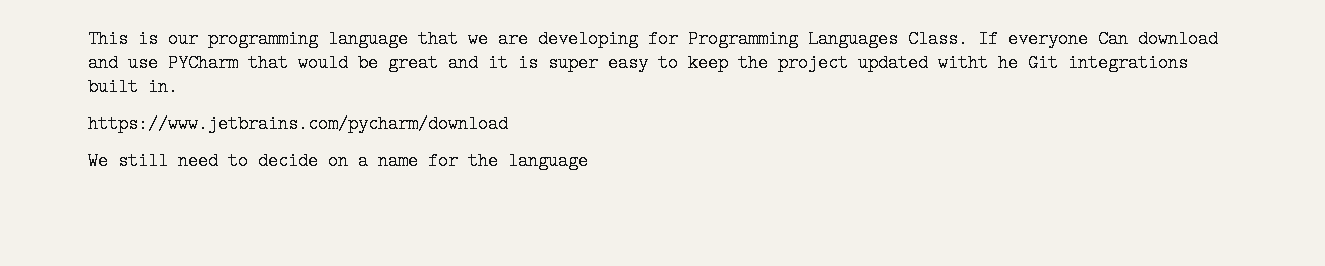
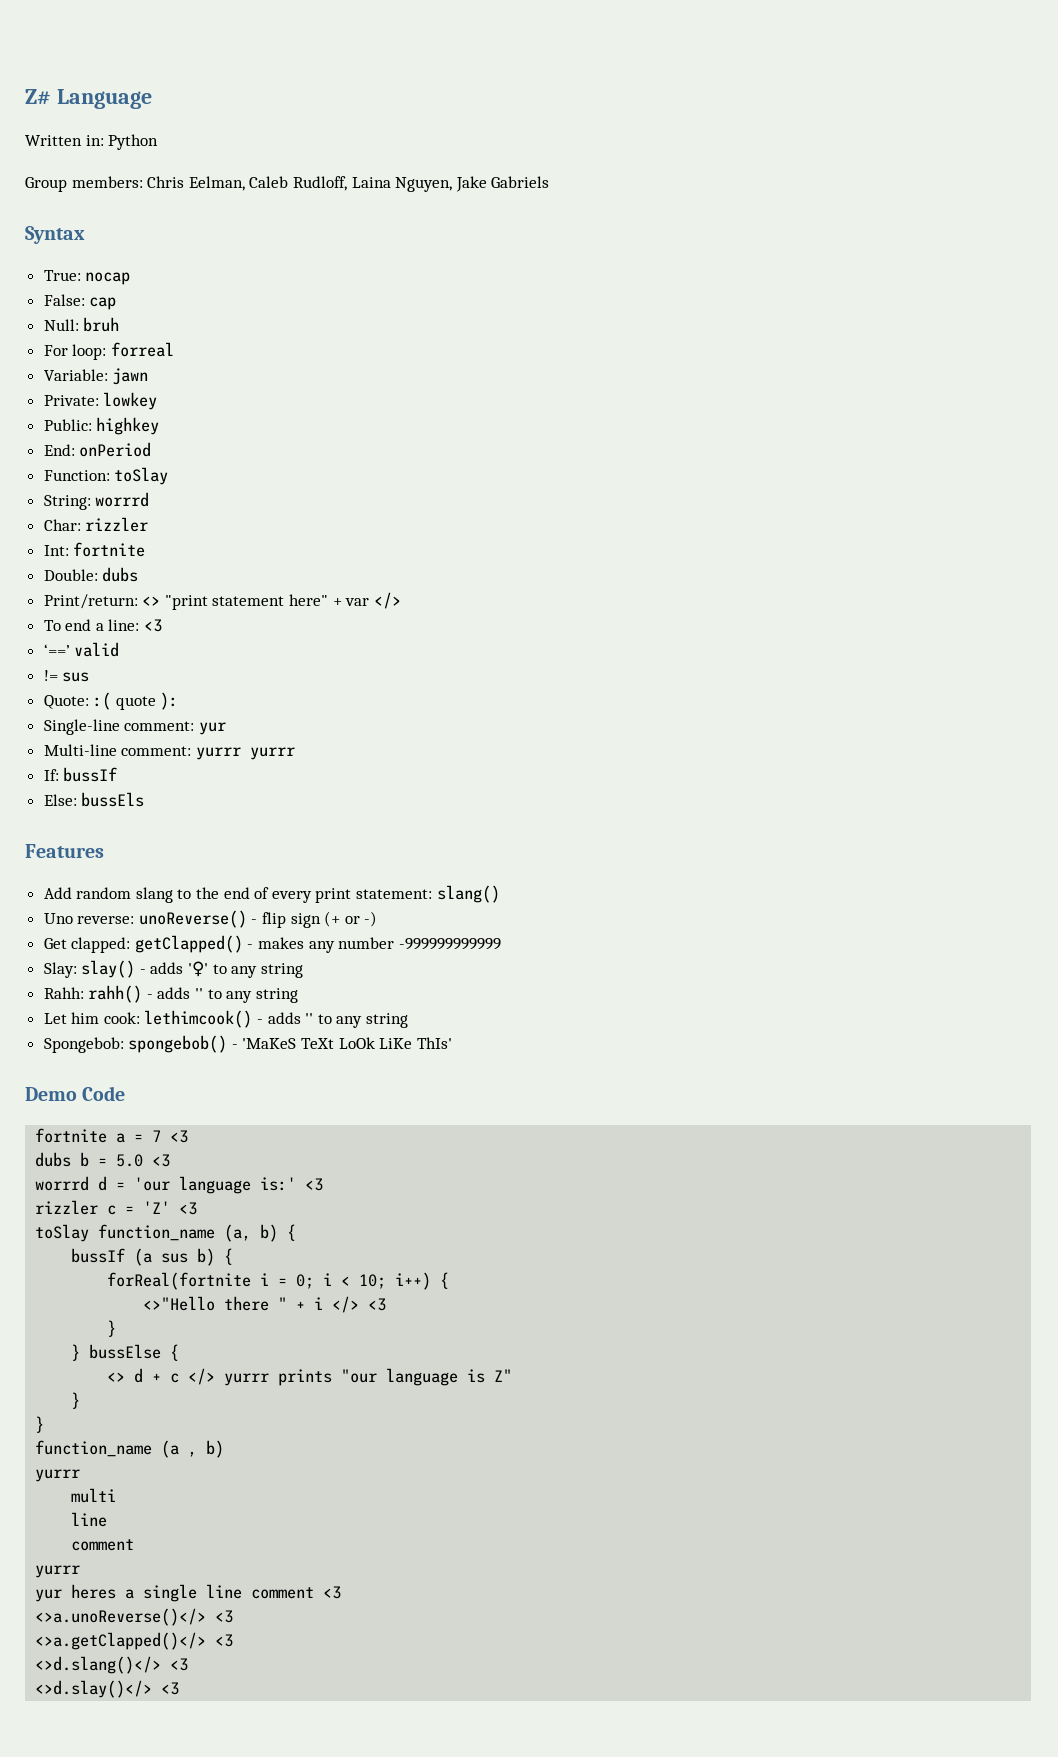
- This is our programming language that we are developing for Programming Languages Class. If everyone Can download and use PYCharm that would be great and it is super easy to keep the project updated witht he Git integrations built in.
- https://www.jetbrains.com/pycharm/download
- We still need to decide on a name for the language
+ Z# Language
+ Written in: Python
+ Group members: Chris Eelman, Caleb Rudloff, Laina Nguyen, Jake Gabriels
+ Syntax
+ True: nocap
+ False: cap
+ Null: bruh
+ For loop: forreal
+ Variable: jawn
+ Private: lowkey
+ Public: highkey
+ End: onPeriod
+ Function: toSlay
+ String: worrrd
+ Char: rizzler
+ Int: fortnite
+ Double: dubs
+ Print/return: <> "print statement here" + var </>
+ To end a line: <3
+ ‘==’ valid
+ != sus
+ Quote: :( quote ):
+ Single-line comment: yur
+ Multi-line comment: yurrr yurrr
+ If: bussIf
+ Else: bussEls
+ Features
+ Add random slang to the end of every print statement: slang()
+ Uno reverse: unoReverse() - flip sign (+ or -)
+ Get clapped: getClapped() - makes any number -999999999999
+ Slay: slay() - adds '♀' to any string
+ Rahh: rahh() - adds '' to any string
+ Let him cook: lethimcook() - adds '' to any string
+ Spongebob: spongebob() - 'MaKeS TeXt LoOk LiKe ThIs'
+ Demo Code
+ fortnite a = 7 <3
+ dubs b = 5.0 <3
+ worrrd d = 'our language is:' <3
+ rizzler c = 'Z' <3
+ toSlay function_name (a, b) {
+ bussIf (a sus b) {
+ forReal(fortnite i = 0; i < 10; i++) {
+ <>"Hello there " + i </> <3
+ }
+ } bussElse {
+ <> d + c </> yurrr prints "our language is Z"
+ }
+ }
+ function_name (a , b)
+ yurrr
+ multi
+ line
+ comment
+ yurrr
+ yur heres a single line comment <3
+ <>a.unoReverse()</> <3
+ <>a.getClapped()</> <3
+ <>d.slang()</> <3
+ <>d.slay()</> <3

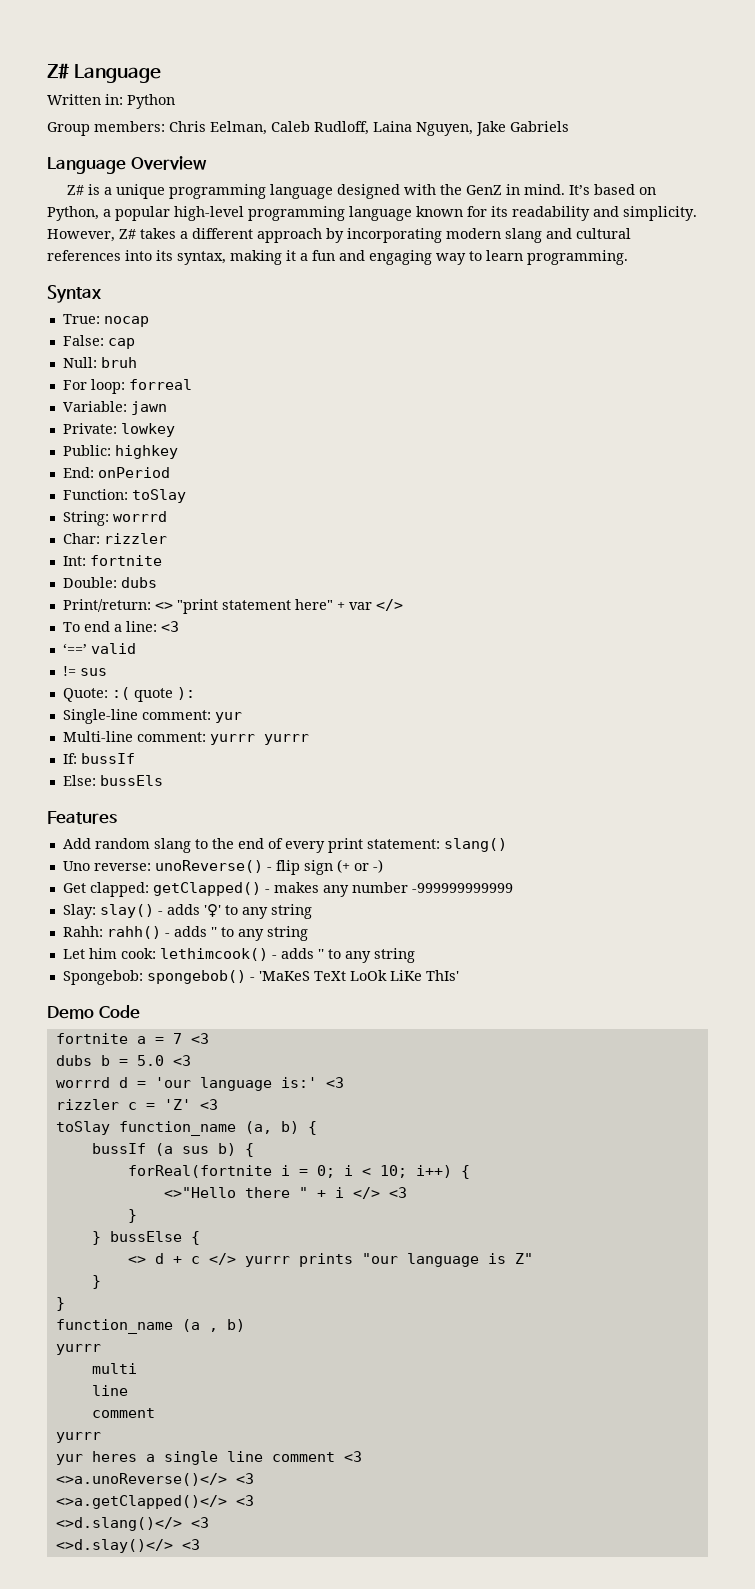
+ Language Overview
+ Z# is a unique programming language designed with the GenZ in mind. It’s based on Python, a popular high-level programming language known for its readability and simplicity. However, Z# takes a different approach by incorporating modern slang and cultural references into its syntax, making it a fun and engaging way to learn programming.

